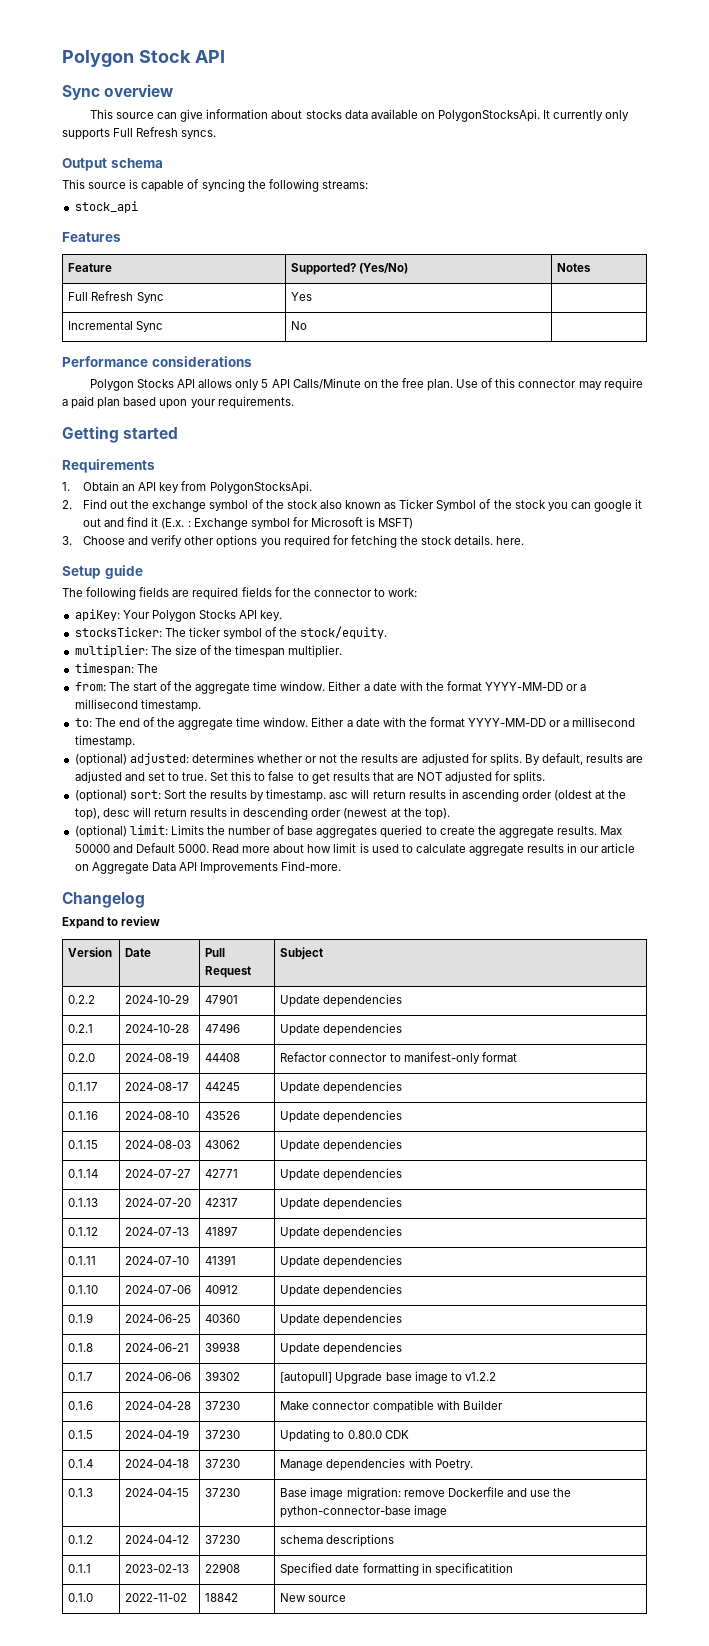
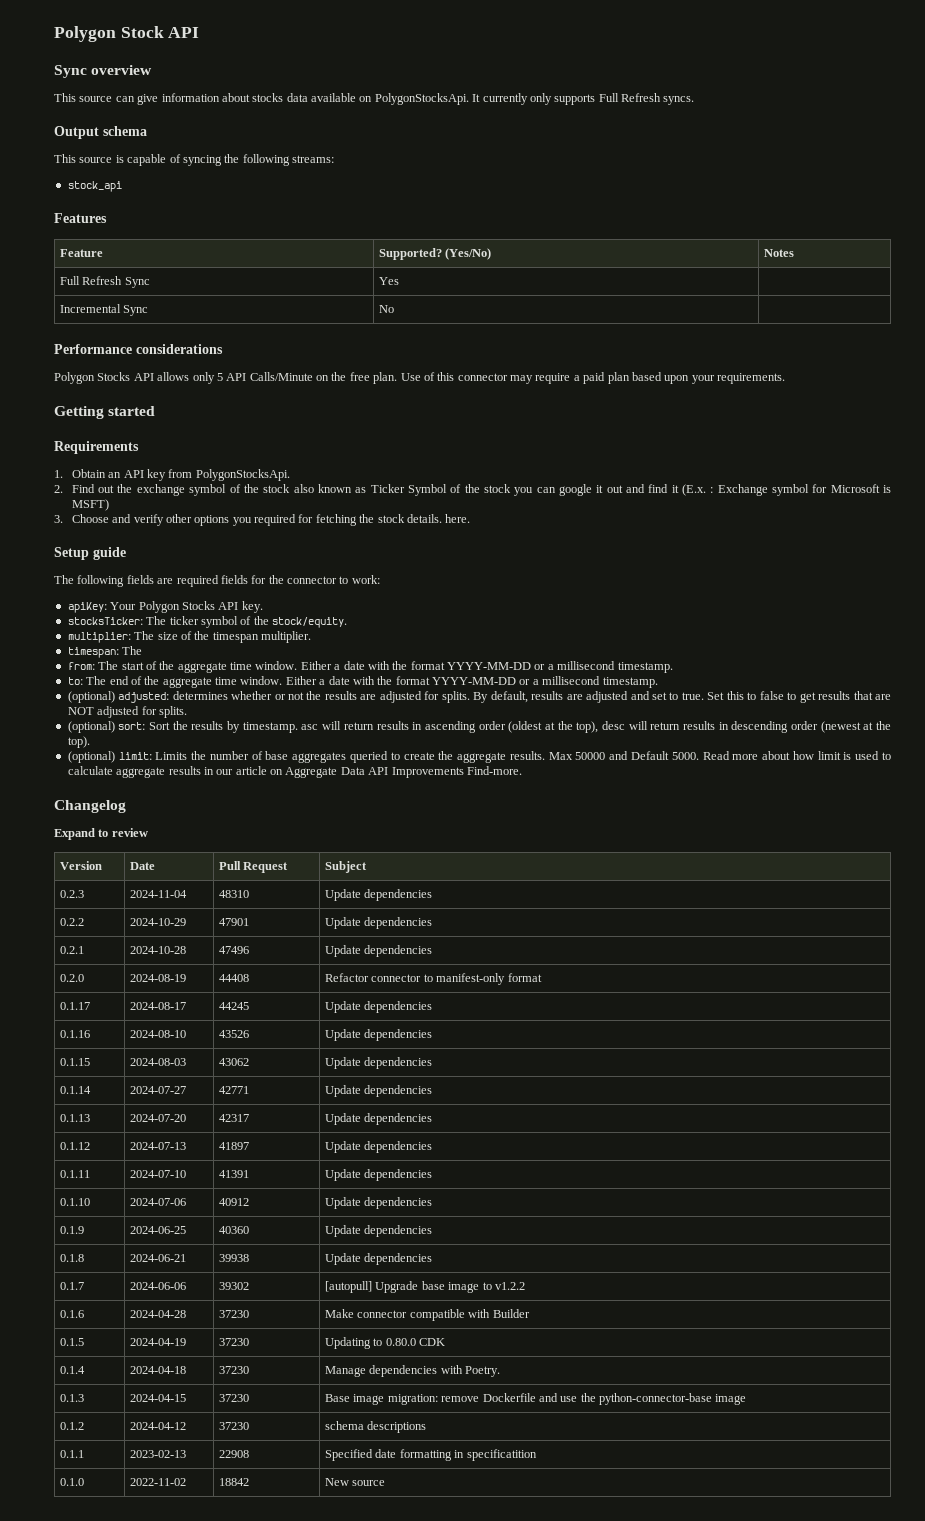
+ 0.2.3 | 2024-11-04 | 48310 | Update dependencies

